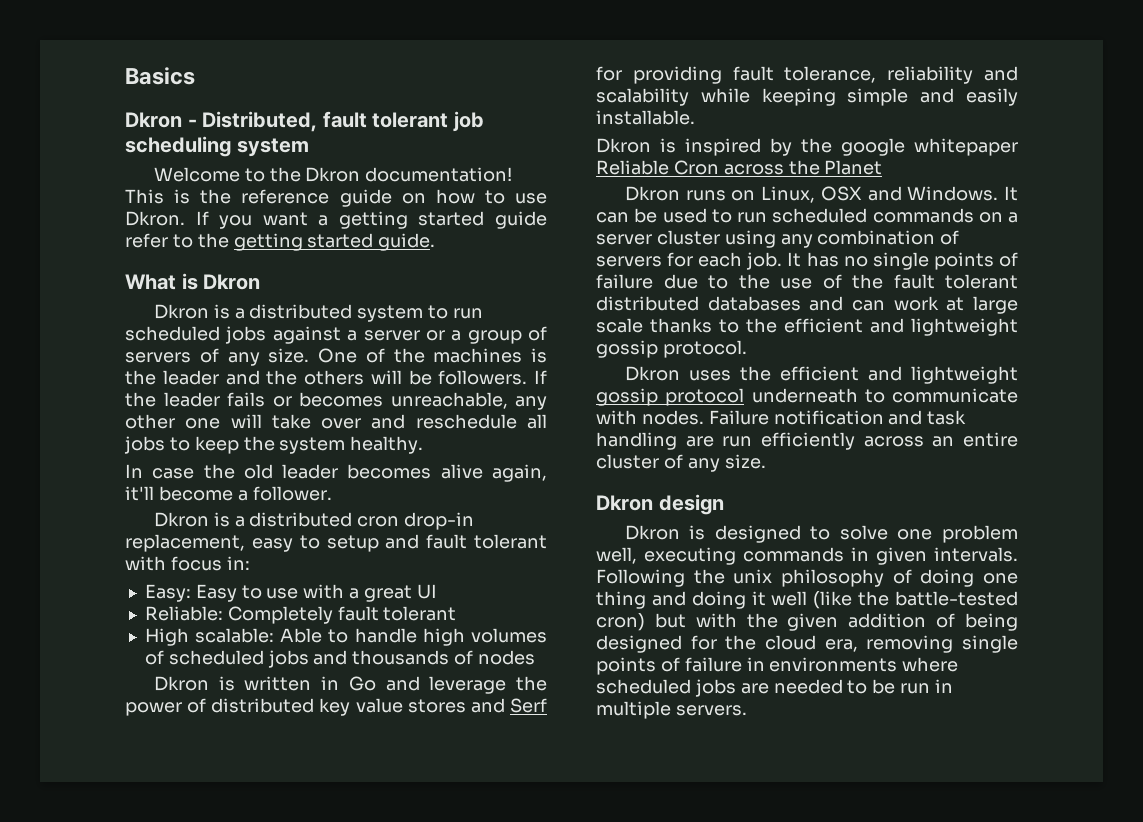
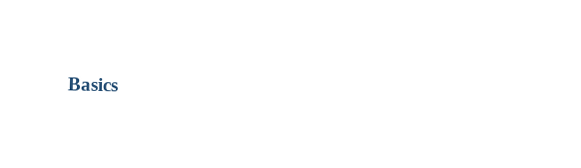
- Dkron - Distributed, fault tolerant job scheduling system
- Welcome to the Dkron documentation! This is the reference guide on how to use Dkron. If you want a getting started guide refer to the getting started guide.
- What is Dkron
- Dkron is a distributed system to run scheduled jobs against a server or a group of servers of any size. One of the machines is the leader and the others will be followers. If the leader fails or becomes unreachable, any other one will take over and reschedule all jobs to keep the system healthy.
- In case the old leader becomes alive again, it'll become a follower.
- Dkron is a distributed cron drop-in replacement, easy to setup and fault tolerant with focus in:
- Easy: Easy to use with a great UI
- Reliable: Completely fault tolerant
- High scalable: Able to handle high volumes of scheduled jobs and thousands of nodes
- Dkron is written in Go and leverage the power of distributed key value stores and Serf for providing fault tolerance, reliability and scalability while keeping simple and easily installable.
- Dkron is inspired by the google whitepaper Reliable Cron across the Planet
- Dkron runs on Linux, OSX and Windows. It can be used to run scheduled commands on a server cluster using any combination of servers for each job. It has no single points of failure due to the use of the fault tolerant distributed databases and can work at large scale thanks to the efficient and lightweight gossip protocol.
- Dkron uses the efficient and lightweight gossip protocol underneath to communicate with nodes. Failure notification and task handling are run efficiently across an entire cluster of any size.
- Dkron design
- Dkron is designed to solve one problem well, executing commands in given intervals. Following the unix philosophy of doing one thing and doing it well (like the battle-tested cron) but with the given addition of being designed for the cloud era, removing single points of failure in environments where scheduled jobs are needed to be run in multiple servers.

